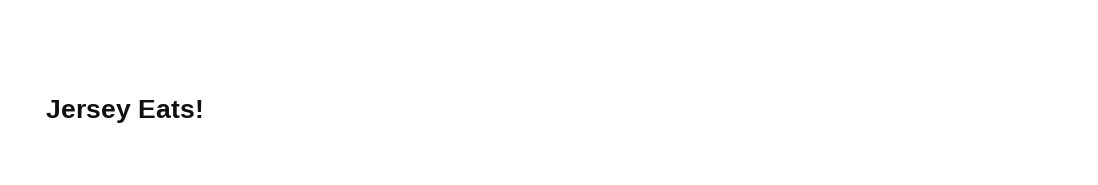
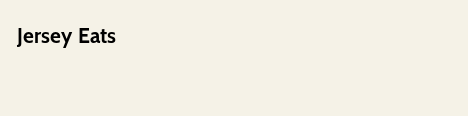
- Jersey Eats!
+ Jersey Eats

